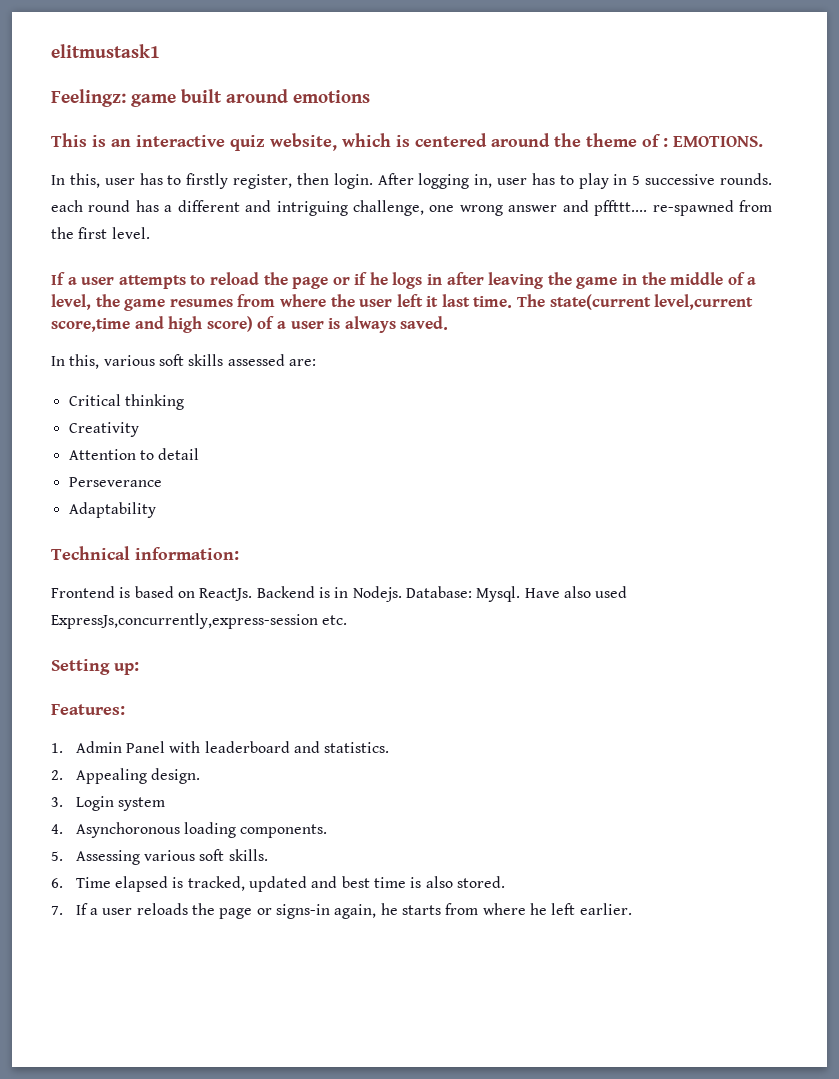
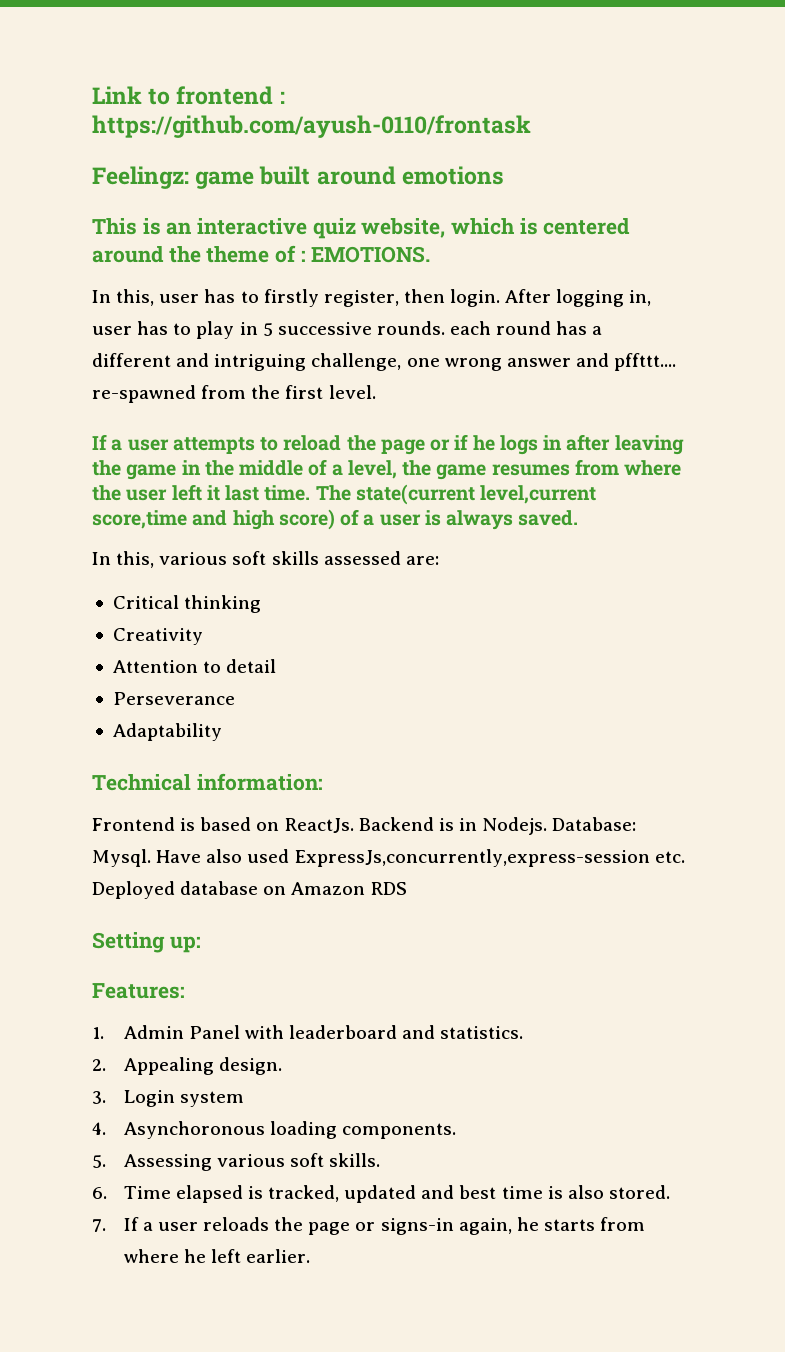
- elitmustask1
+ Link to frontend : https://github.com/ayush-0110/frontask
- Have also used ExpressJs,concurrently,express-session etc.
+ Have also used ExpressJs,concurrently,express-session etc. Deployed database on Amazon RDS

